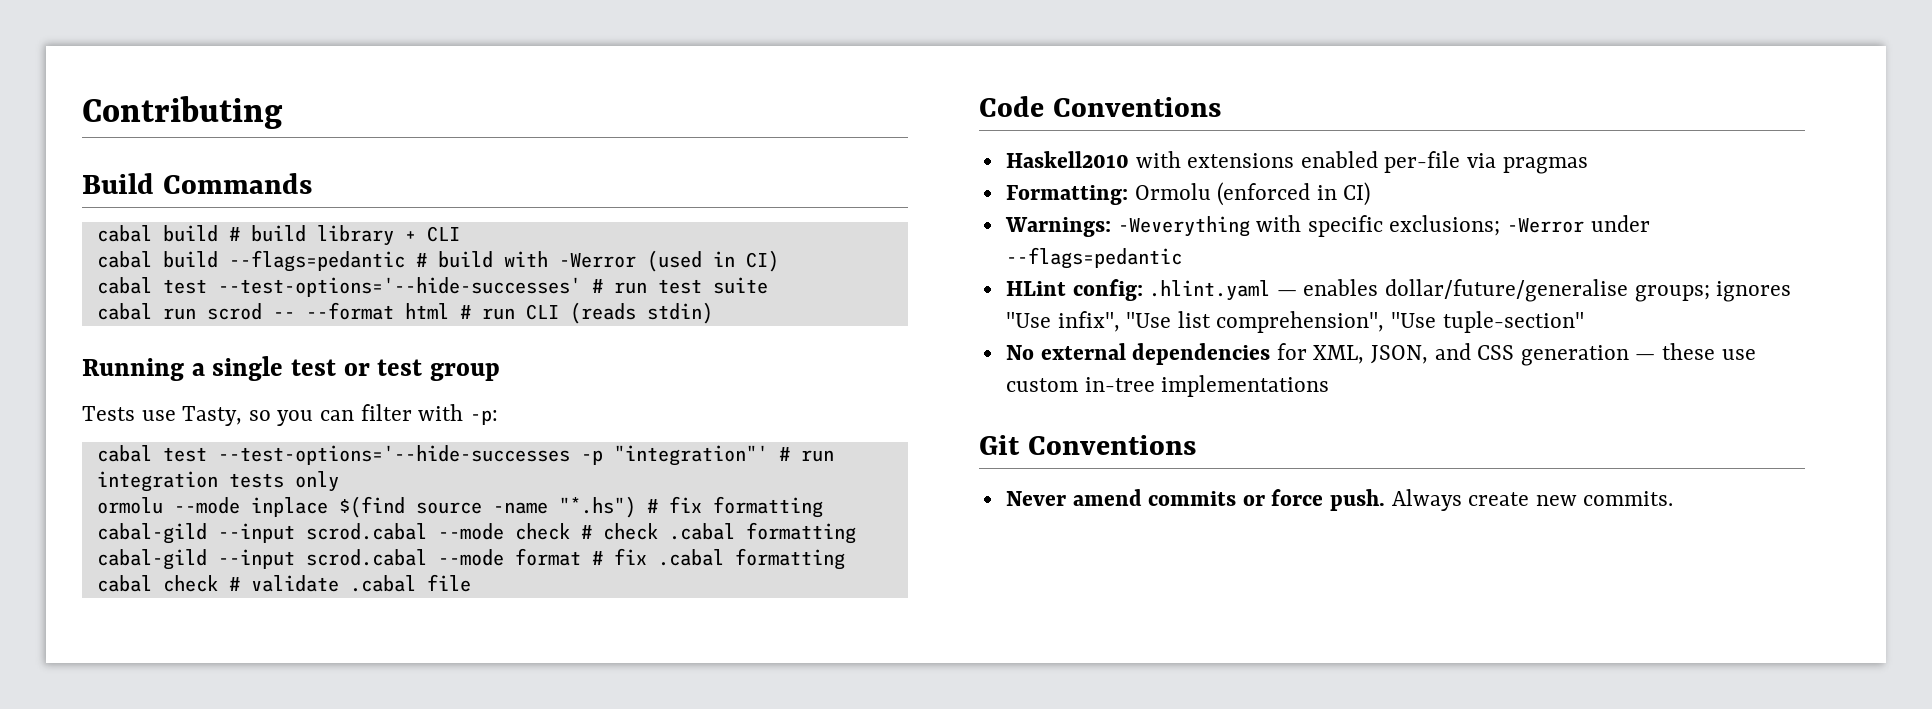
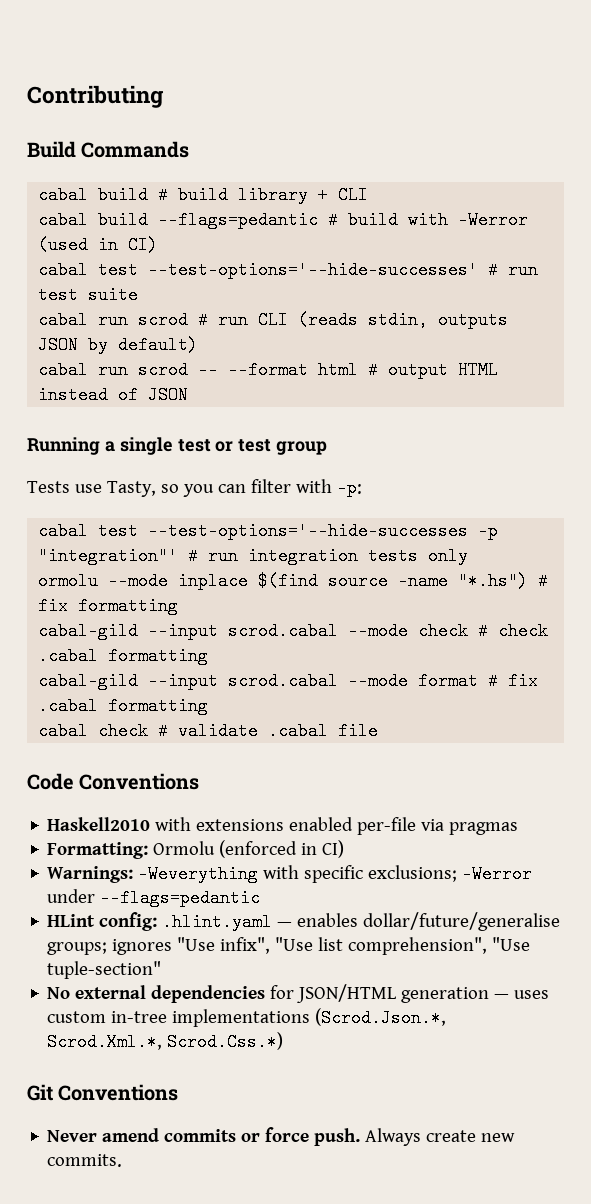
+ cabal run scrod # run CLI (reads stdin, outputs JSON by default)
- cabal run scrod -- --format html # run CLI (reads stdin)
+ cabal run scrod -- --format html # output HTML instead of JSON
- No external dependencies for XML, JSON, and CSS generation — these use custom in-tree implementations
+ No external dependencies for JSON/HTML generation — uses custom in-tree implementations (Scrod.Json.*, Scrod.Xml.*, Scrod.Css.*)

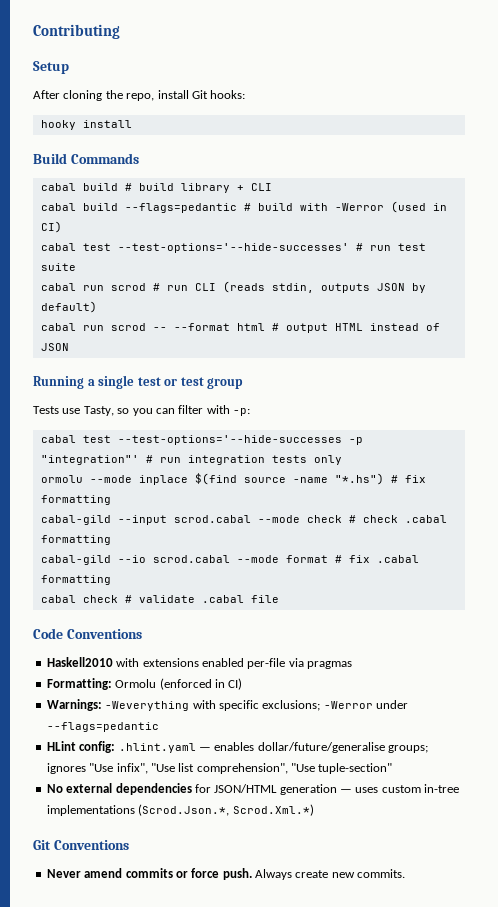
+ Setup
+ After cloning the repo, install Git hooks:
+ hooky install
- cabal-gild --input scrod.cabal --mode format # fix .cabal formatting
+ cabal-gild --io scrod.cabal --mode format # fix .cabal formatting
- No external dependencies for JSON/HTML generation — uses custom in-tree implementations (Scrod.Json.*, Scrod.Xml.*, Scrod.Css.*)
+ No external dependencies for JSON/HTML generation — uses custom in-tree implementations (Scrod.Json.*, Scrod.Xml.*)

